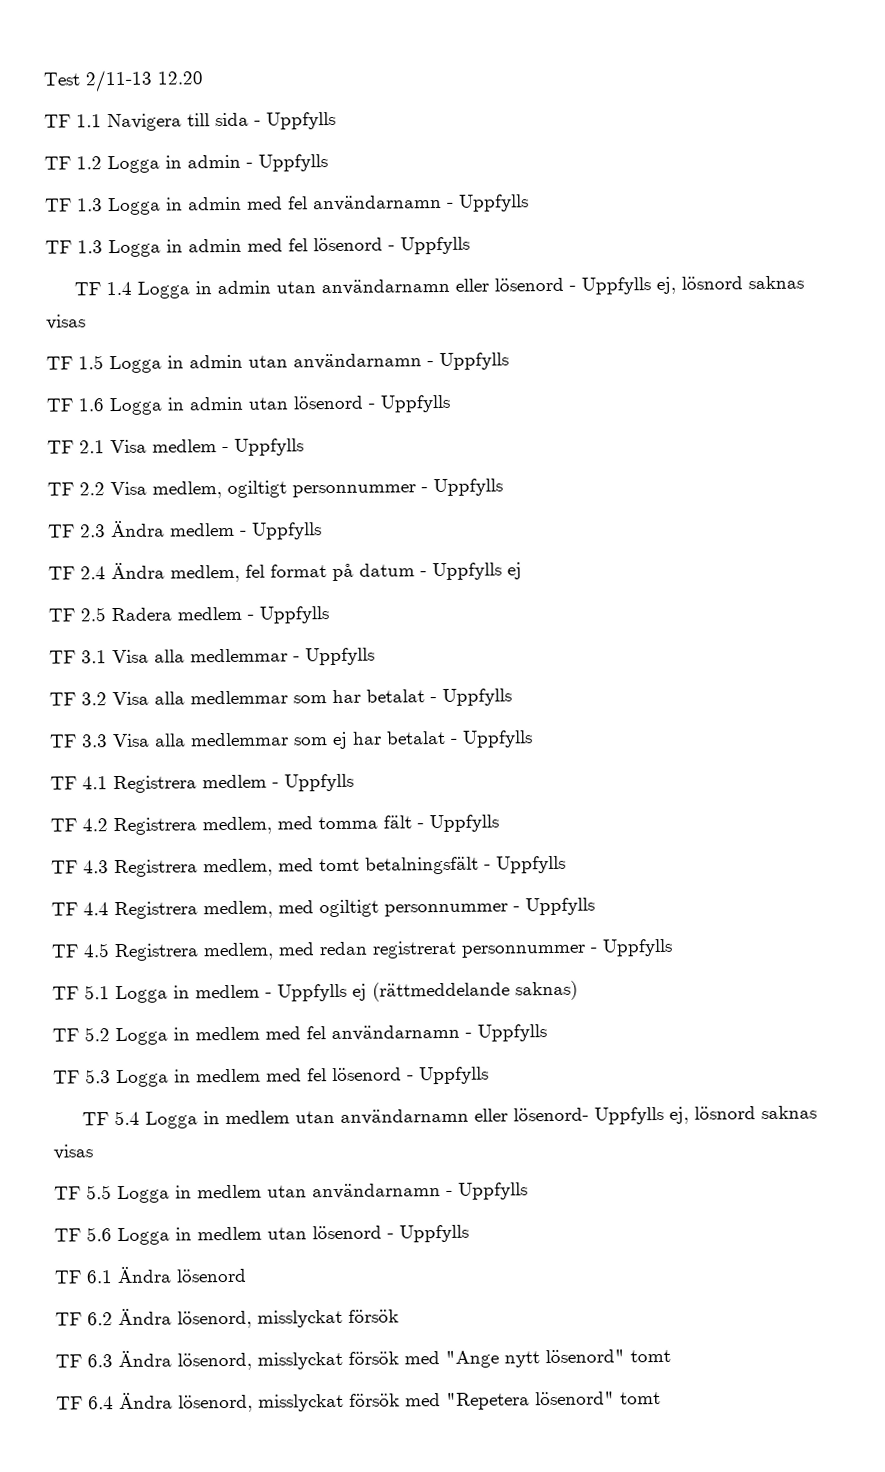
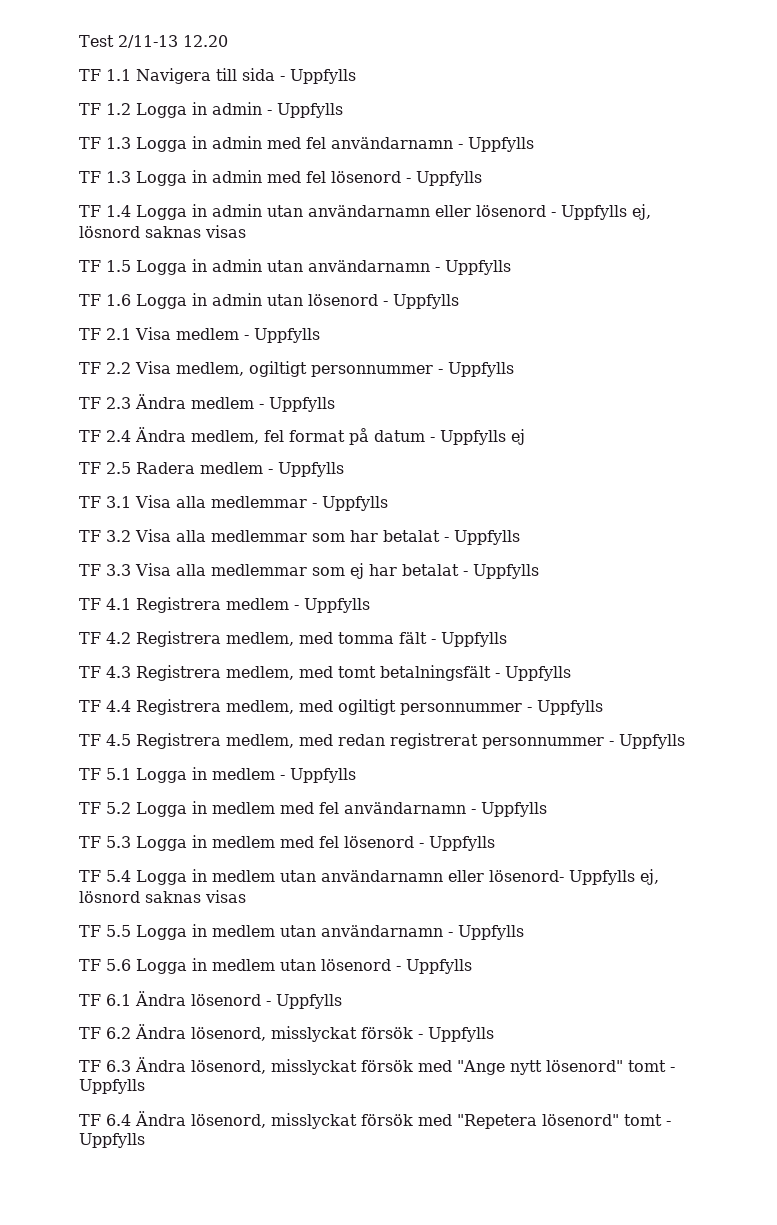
- TF 5.1 Logga in medlem - Uppfylls ej (rättmeddelande saknas)
+ TF 5.1 Logga in medlem - Uppfylls
- TF 6.1 Ändra lösenord
+ TF 6.1 Ändra lösenord - Uppfylls
- TF 6.2 Ändra lösenord, misslyckat försök
+ TF 6.2 Ändra lösenord, misslyckat försök - Uppfylls
- TF 6.3 Ändra lösenord, misslyckat försök med "Ange nytt lösenord" tomt
+ TF 6.3 Ändra lösenord, misslyckat försök med "Ange nytt lösenord" tomt - Uppfylls
- TF 6.4 Ändra lösenord, misslyckat försök med "Repetera lösenord" tomt
+ TF 6.4 Ändra lösenord, misslyckat försök med "Repetera lösenord" tomt - Uppfylls

